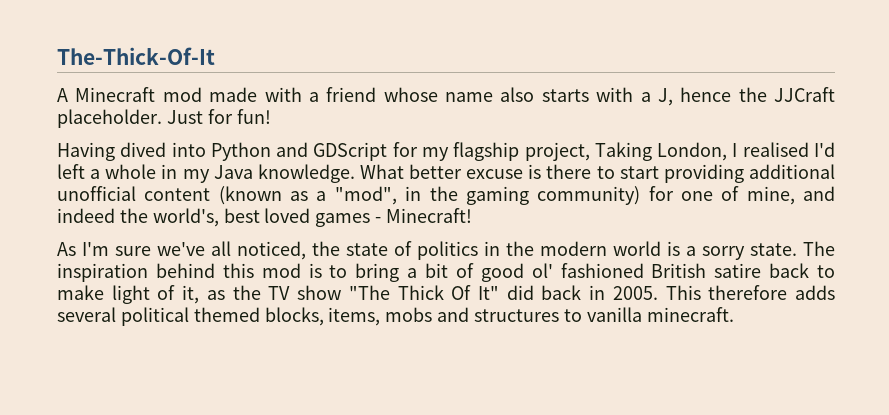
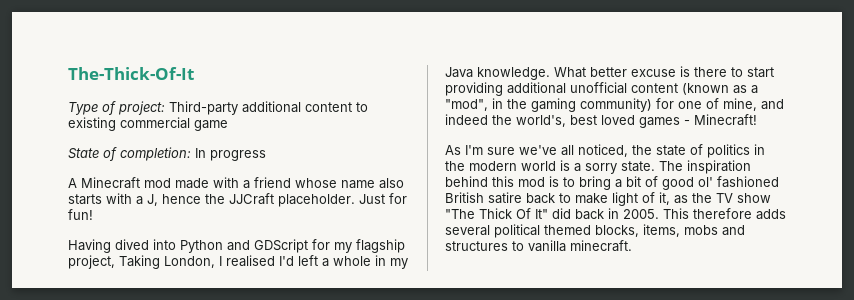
+ Type of project: Third-party additional content to existing commercial game
+ State of completion: In progress

